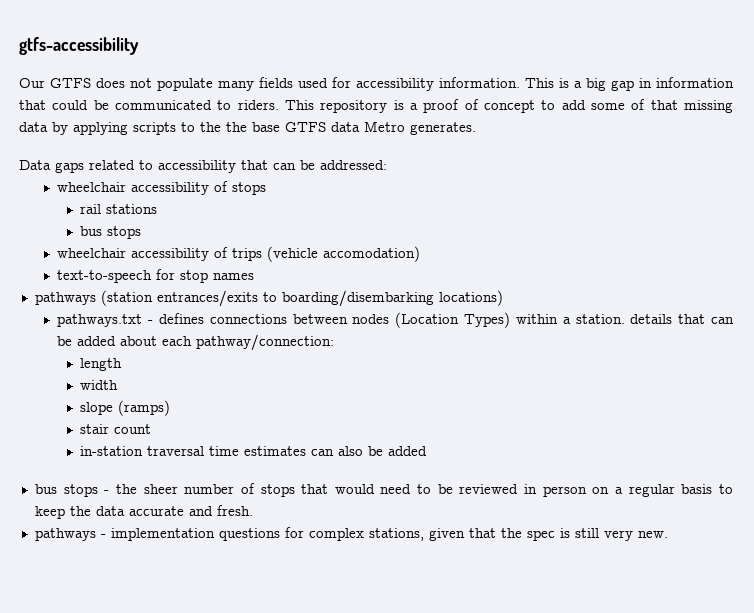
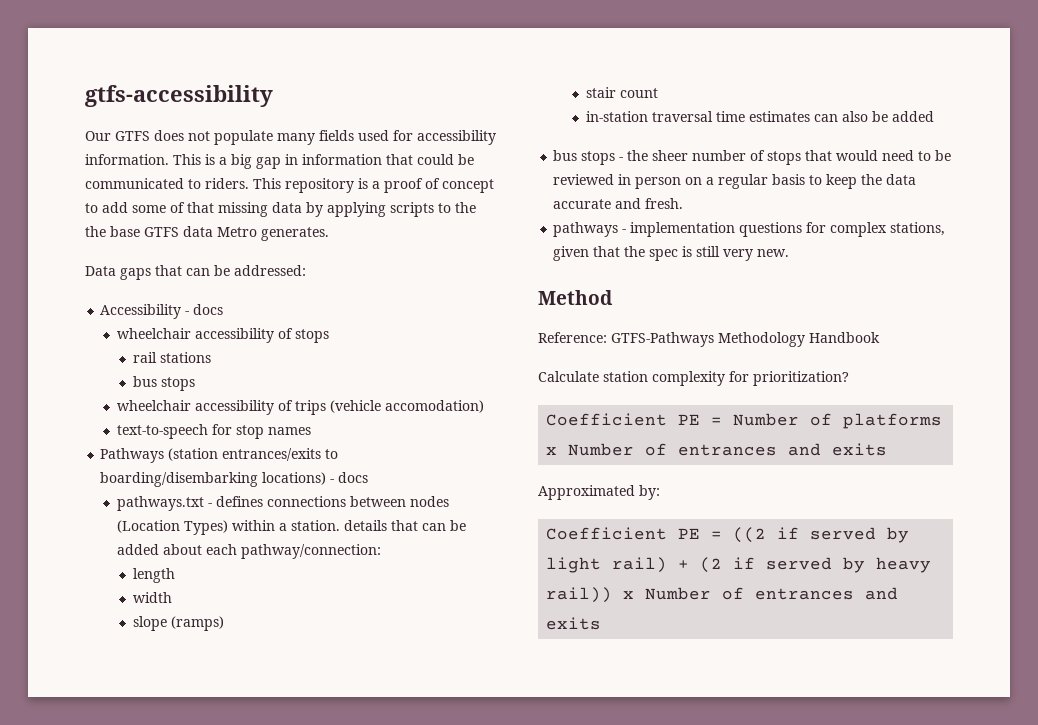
- Data gaps related to accessibility that can be addressed:
+ Data gaps that can be addressed:
+ Accessibility - docs
- pathways (station entrances/exits to boarding/disembarking locations)
+ Pathways (station entrances/exits to boarding/disembarking locations) - docs
+ Method
+ Reference: GTFS-Pathways Methodology Handbook
+ Calculate station complexity for prioritization?
+ Coefficient PE = Number of platforms x Number of entrances and exits
+ Approximated by:
+ Coefficient PE = ((2 if served by light rail) + (2 if served by heavy rail)) x Number of entrances and exits

